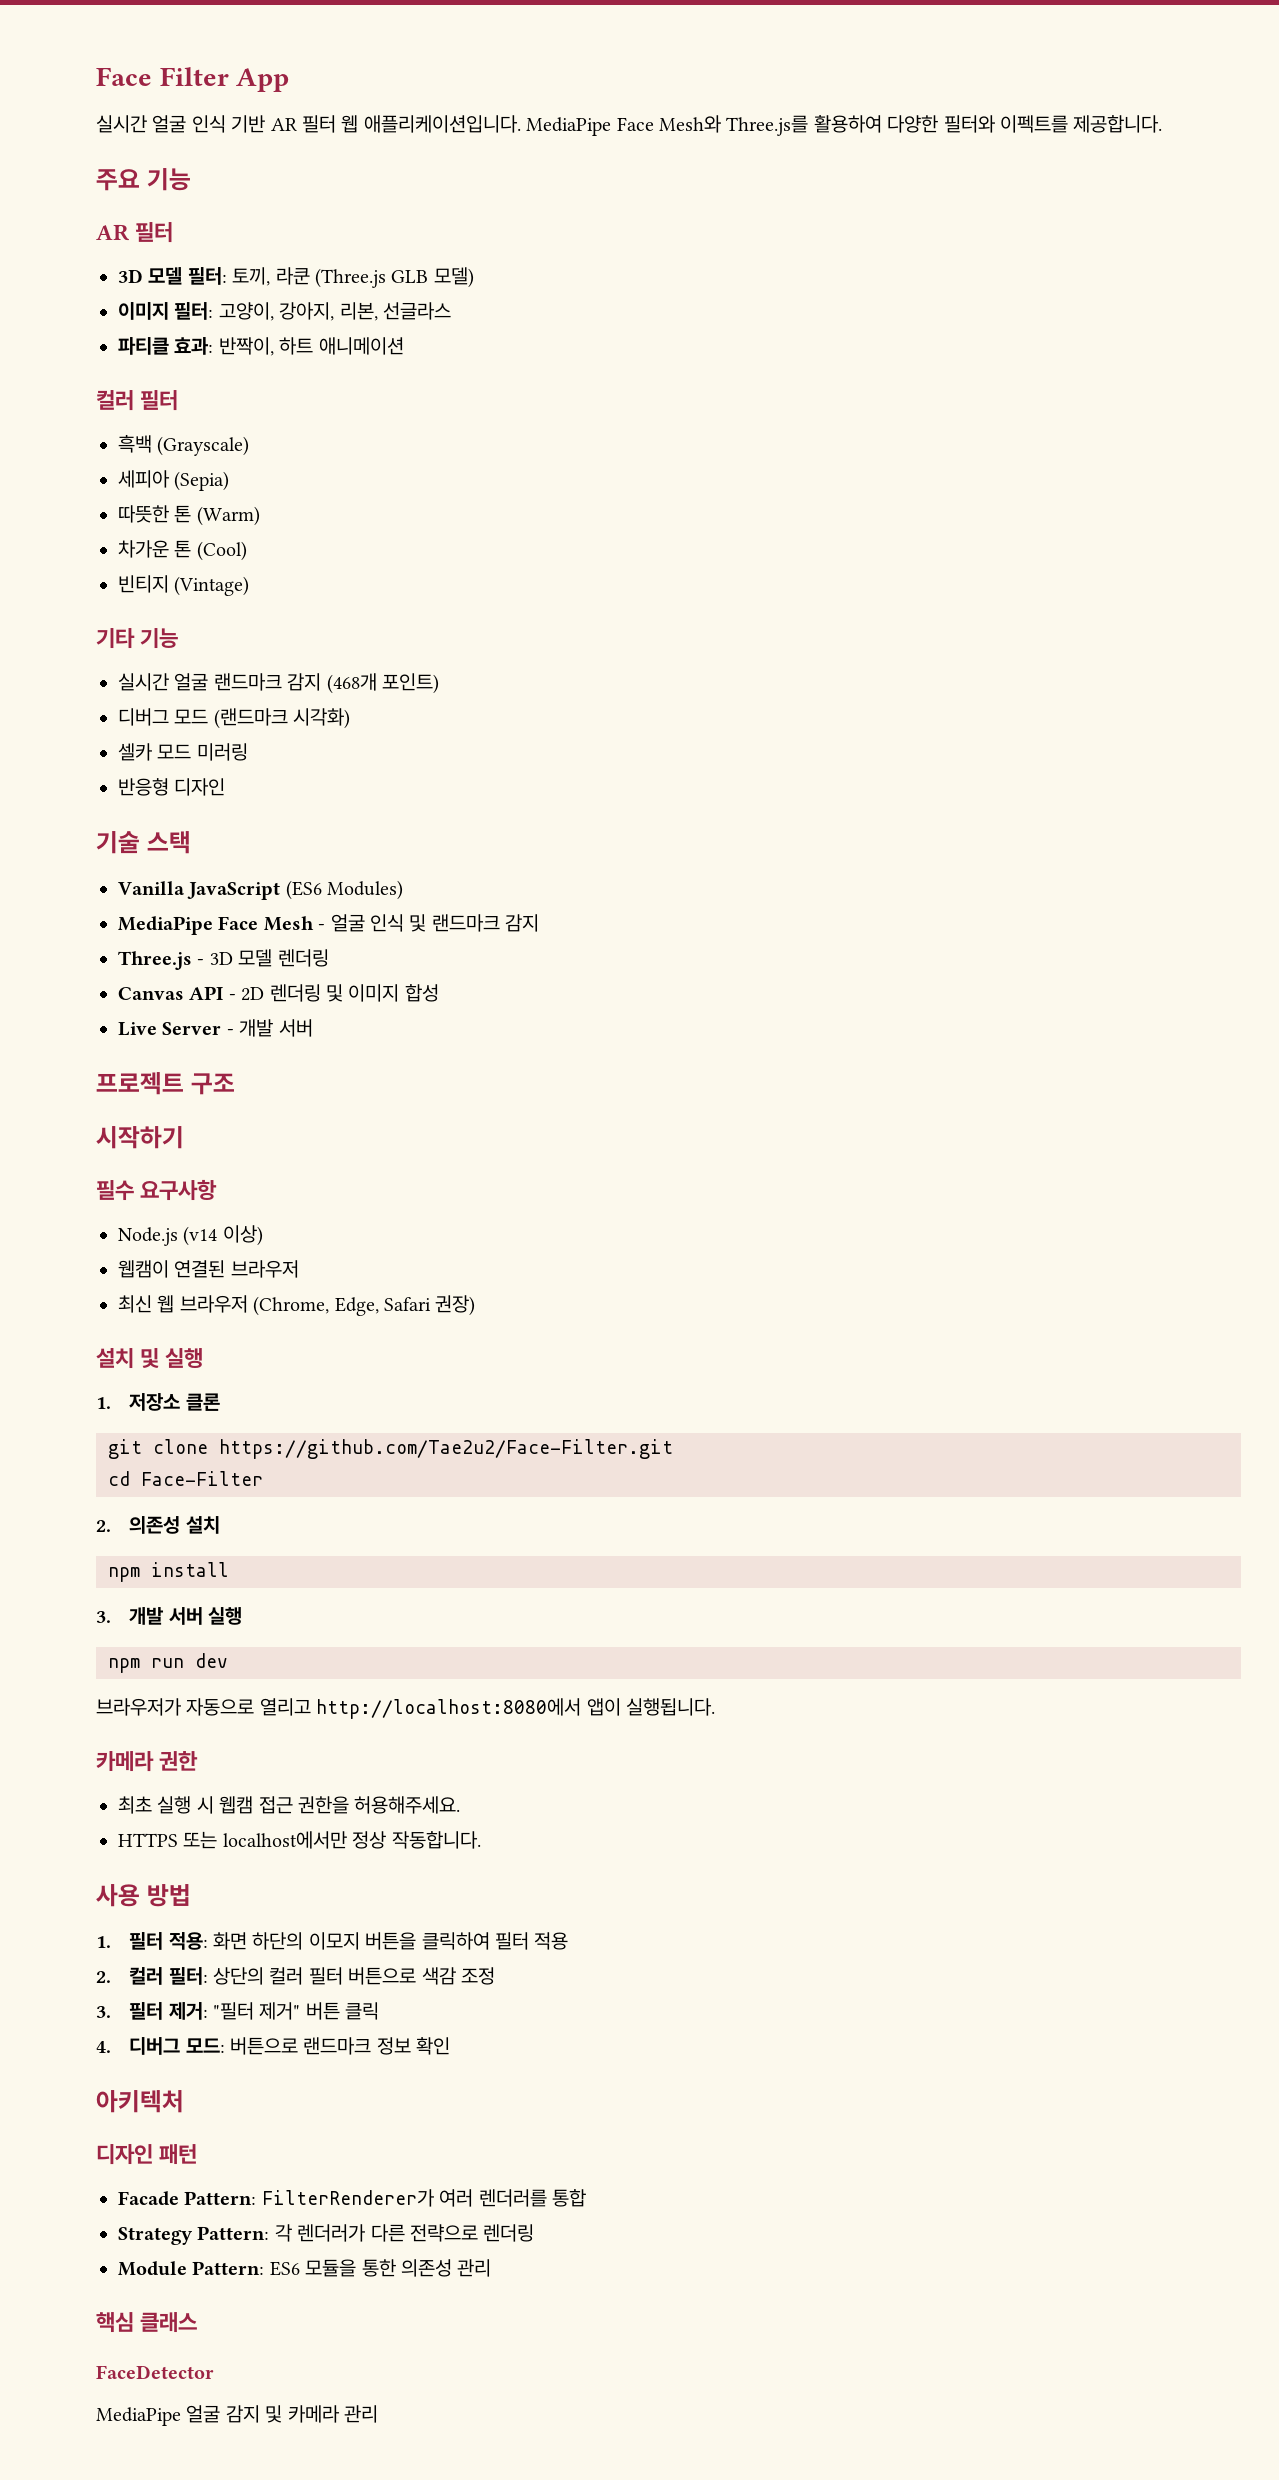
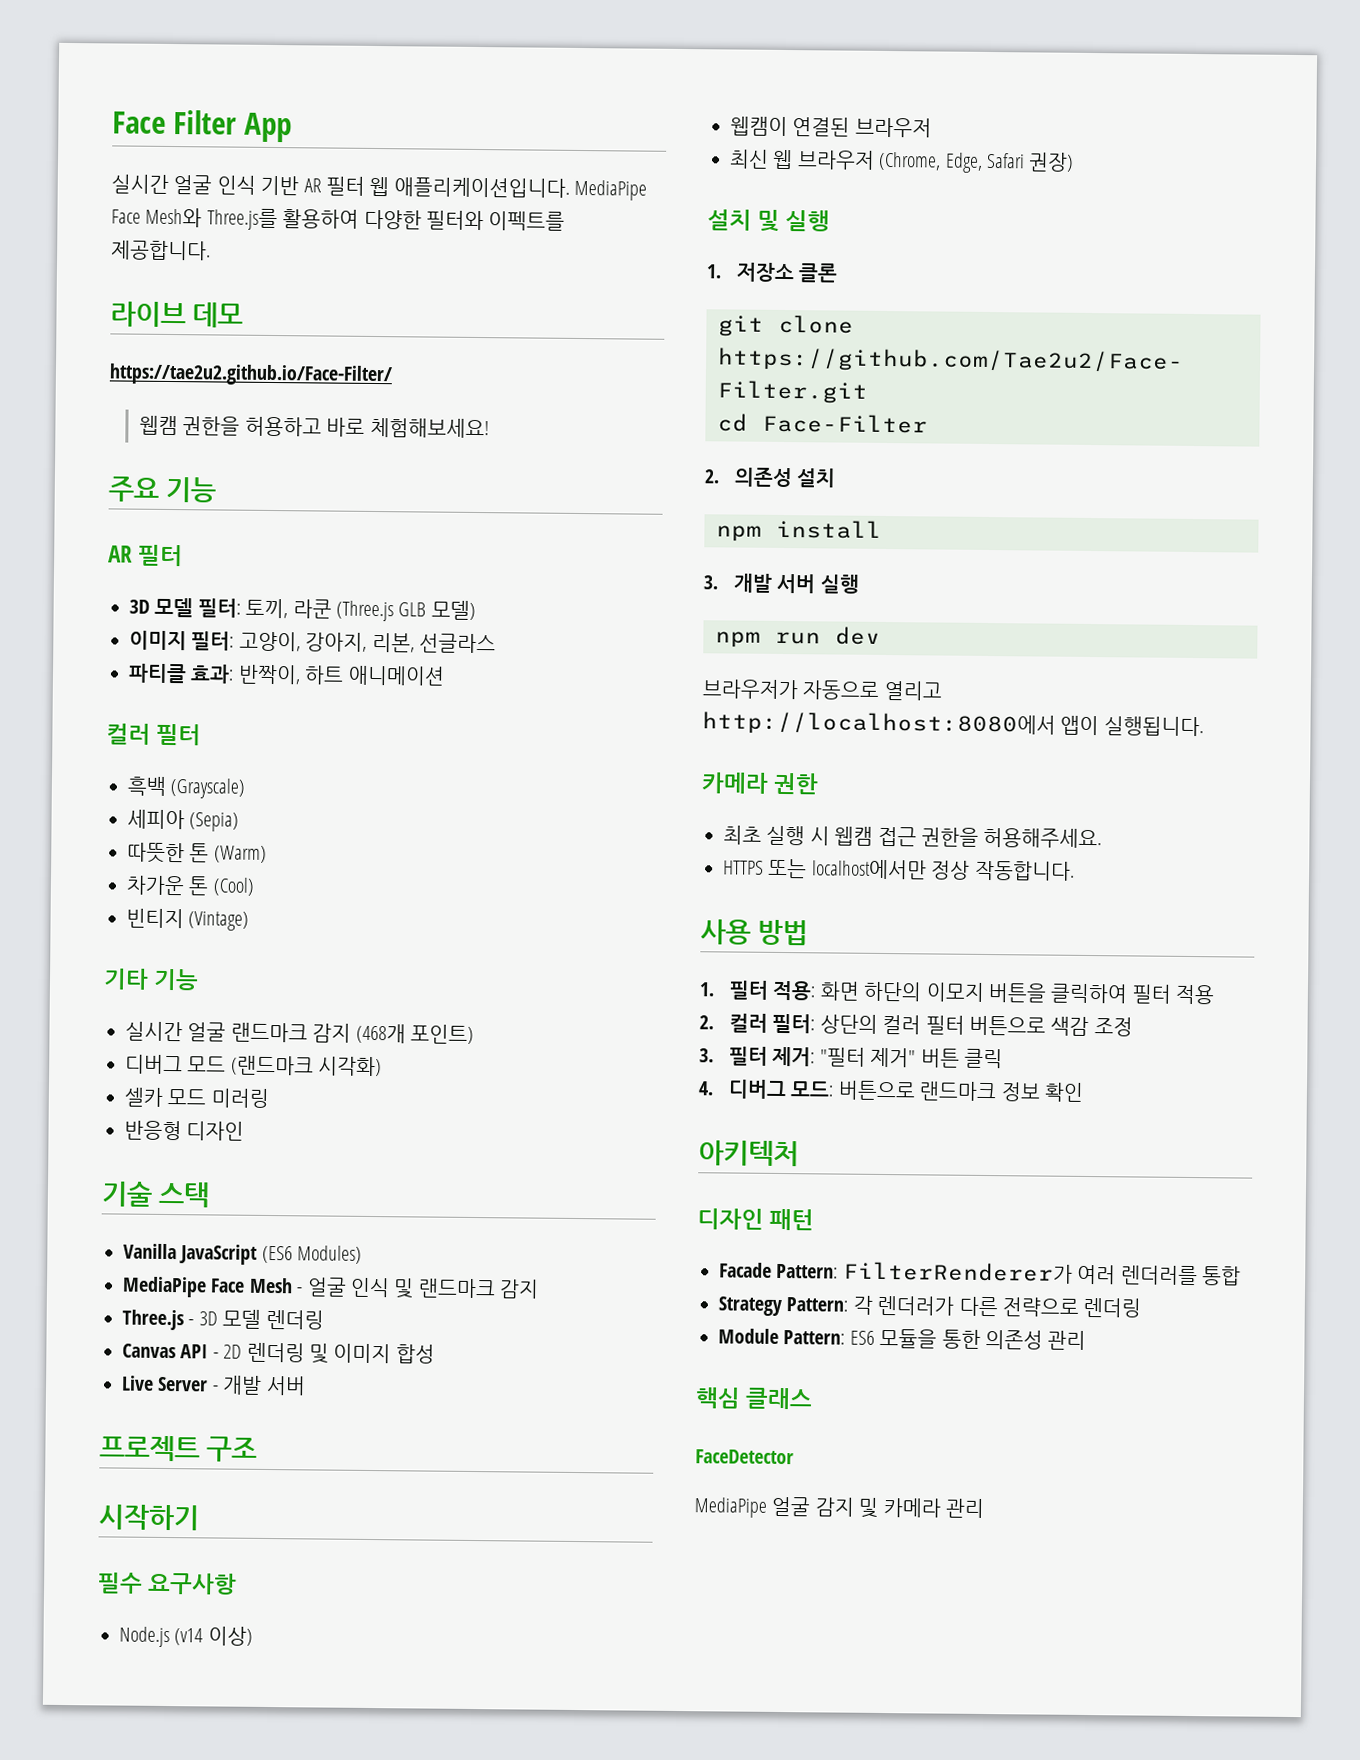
+ 라이브 데모
+ https://tae2u2.github.io/Face-Filter/
+ 웹캠 권한을 허용하고 바로 체험해보세요!

